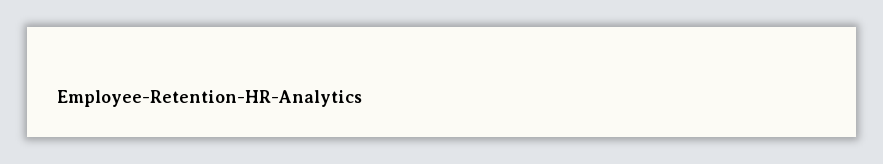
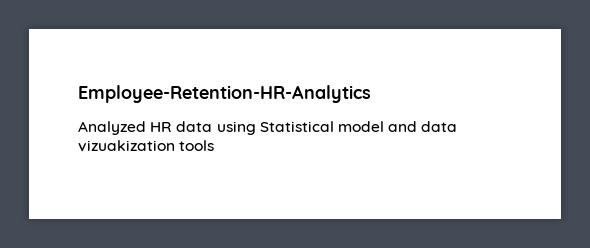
+ Analyzed HR data using Statistical model and data vizuakization tools

